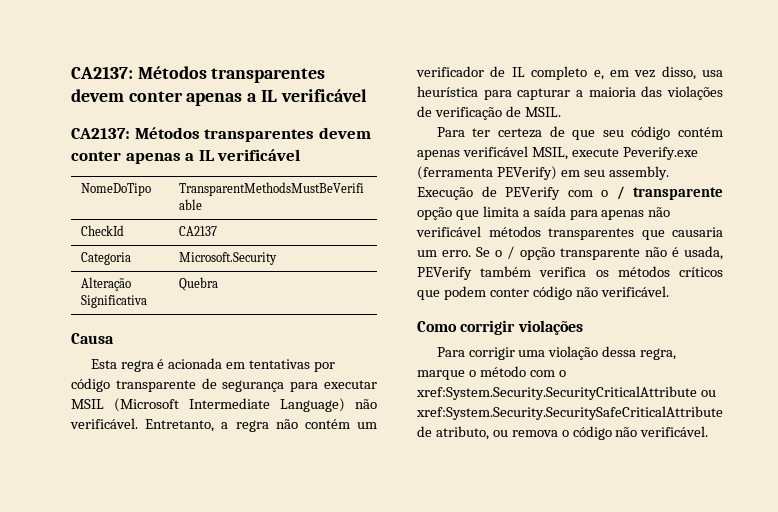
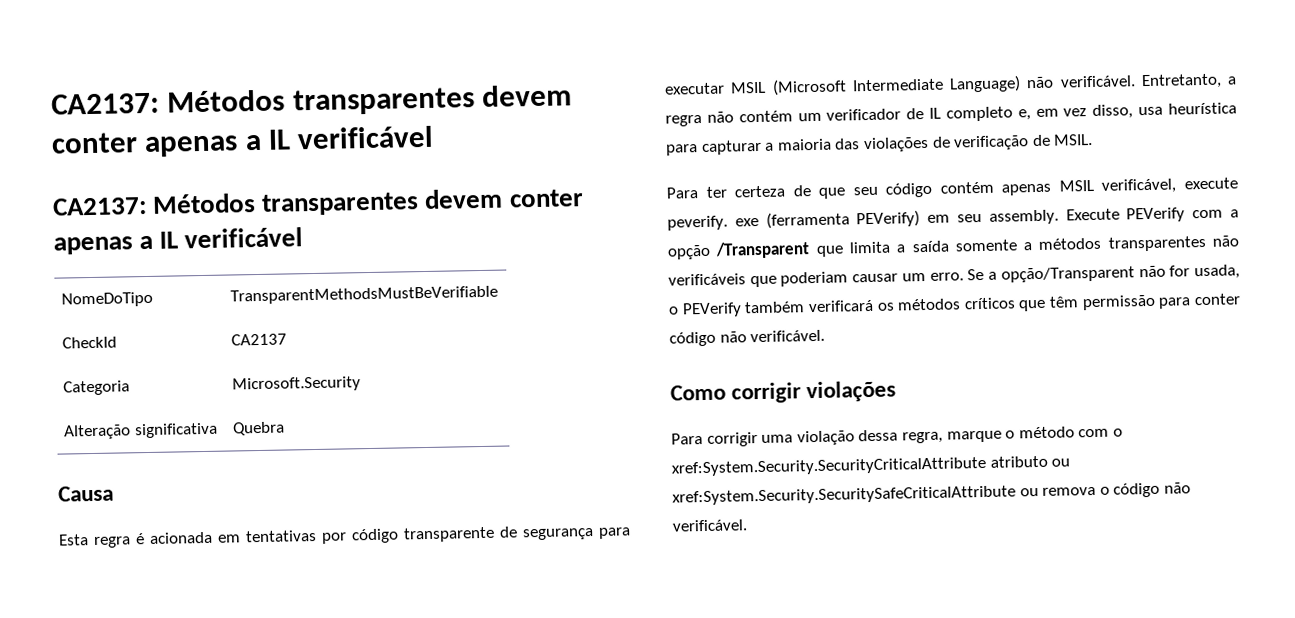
- Alteração Significativa | Quebra
+ Alteração significativa | Quebra
- Para ter certeza de que seu código contém apenas verificável MSIL, execute Peverify.exe (ferramenta PEVerify) em seu assembly.
+ Para ter certeza de que seu código contém apenas MSIL verificável, execute peverify. exe (ferramenta PEVerify) em seu assembly.
- Execução de PEVerify com o / transparente opção que limita a saída para apenas não verificável métodos transparentes que causaria um erro. Se o / opção transparente não é usada, PEVerify também verifica os métodos críticos que podem conter código não verificável.
+ Execute PEVerify com a opção /Transparent que limita a saída somente a métodos transparentes não verificáveis que poderiam causar um erro. Se a opção/Transparent não for usada, o PEVerify também verificará os métodos críticos que têm permissão para conter código não verificável.
- Para corrigir uma violação dessa regra, marque o método com o xref:System.Security.SecurityCriticalAttribute ou xref:System.Security.SecuritySafeCriticalAttribute de atributo, ou remova o código não verificável.
+ Para corrigir uma violação dessa regra, marque o método com o xref:System.Security.SecurityCriticalAttribute atributo ou xref:System.Security.SecuritySafeCriticalAttribute ou remova o código não verificável.

